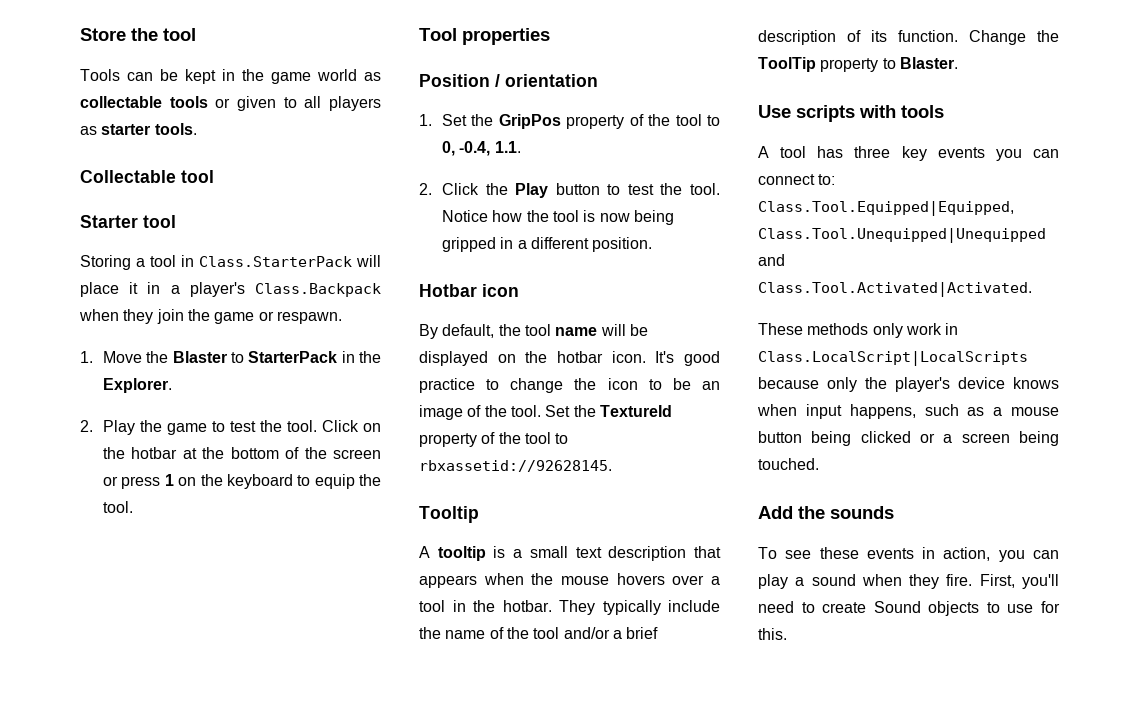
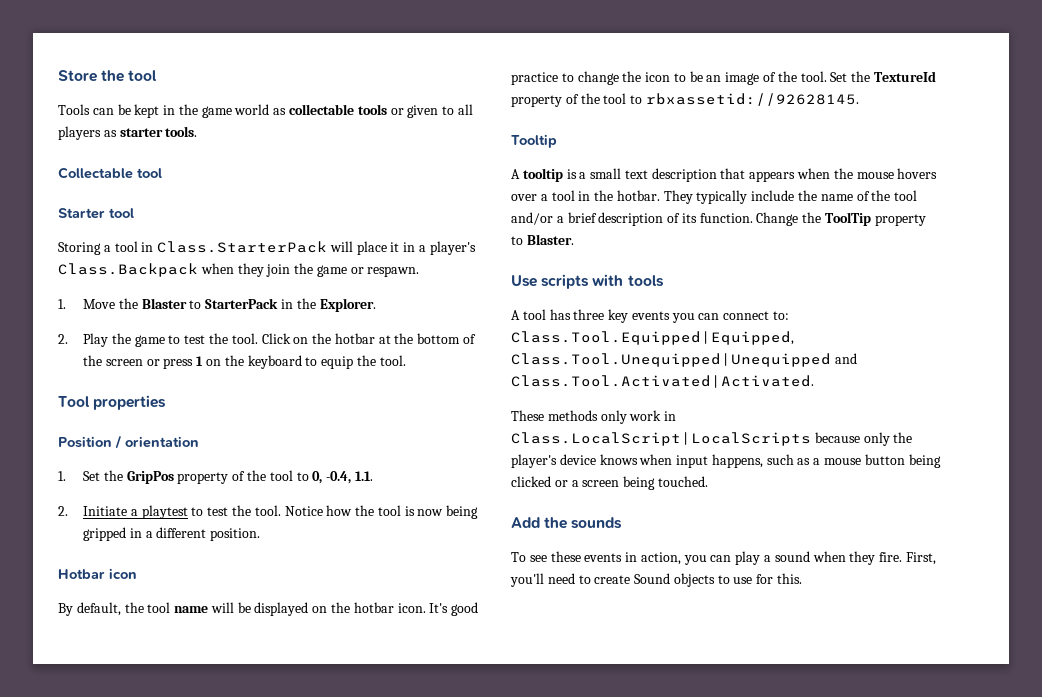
- 2. Click the Play button to test the tool.
+ 2. Initiate a playtest to test the tool.

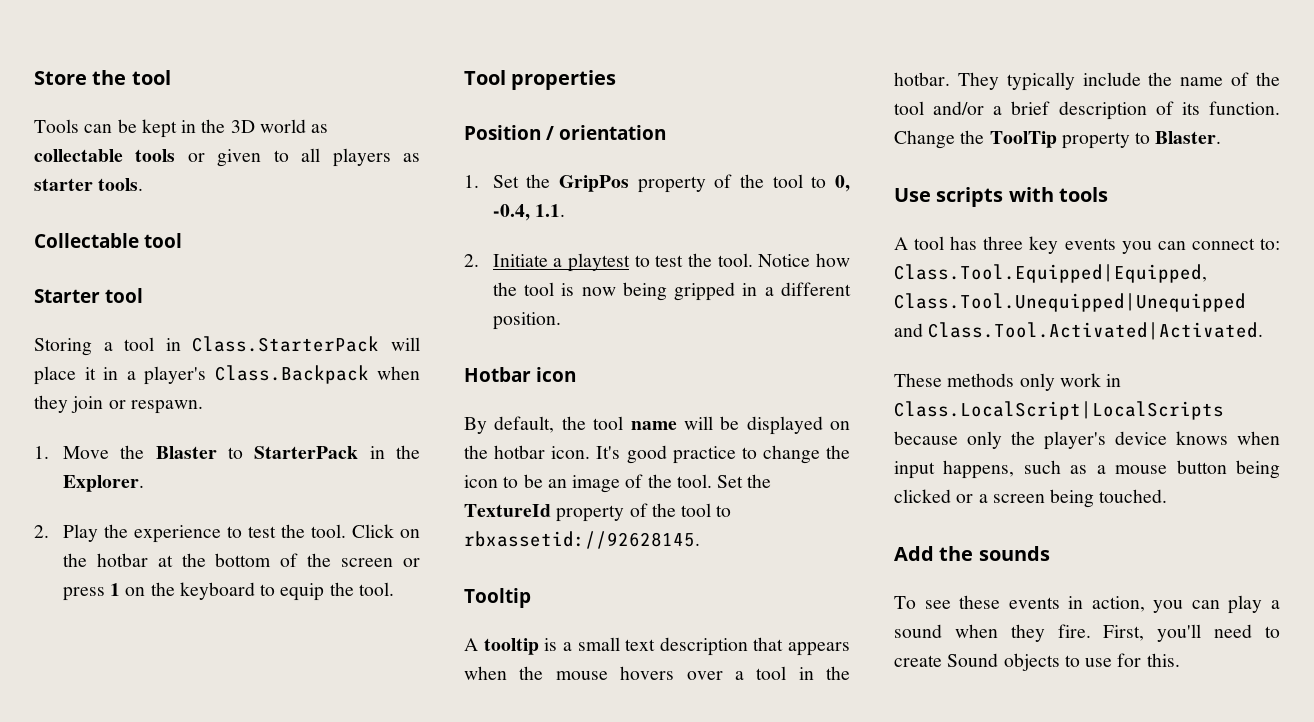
- Tools can be kept in the game world as collectable tools or given to all players as starter tools.
+ Tools can be kept in the 3D world as collectable tools or given to all players as starter tools.
- Storing a tool in Class.StarterPack will place it in a player's Class.Backpack when they join the game or respawn.
+ Storing a tool in Class.StarterPack will place it in a player's Class.Backpack when they join or respawn.
- 2. Play the game to test the tool.
+ 2. Play the experience to test the tool.

